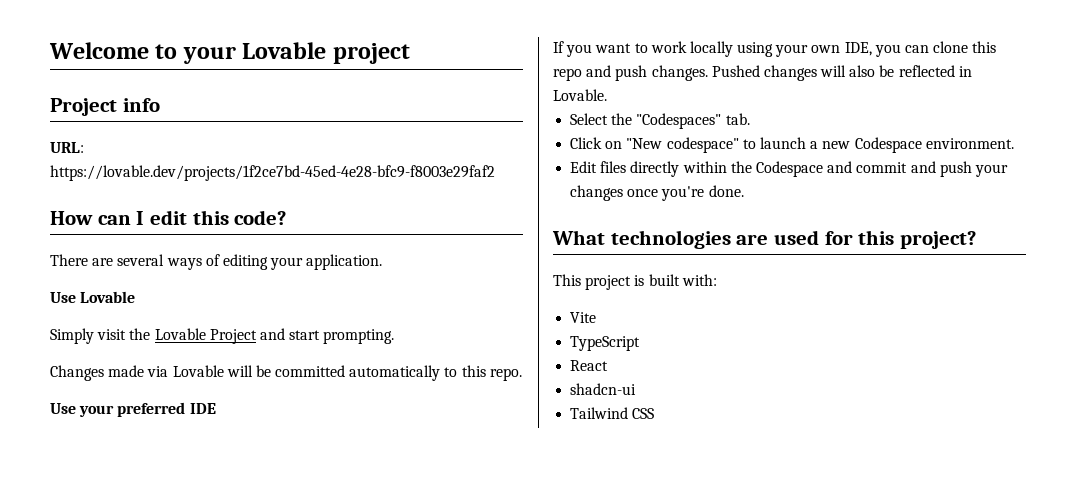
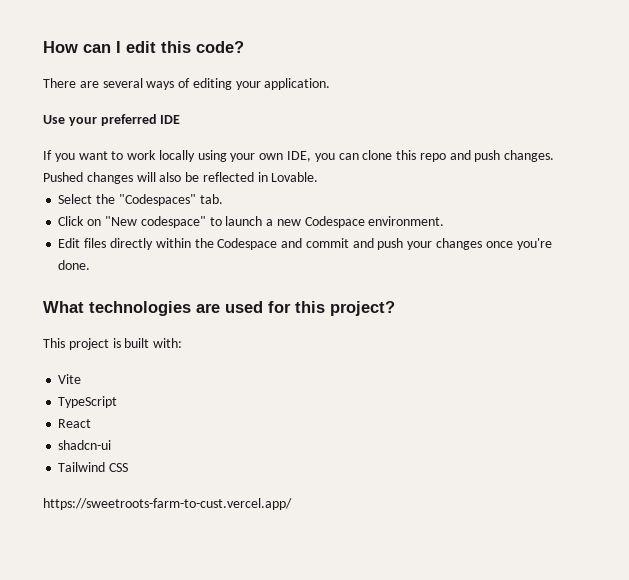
- Welcome to your Lovable project
- Project info
- URL: https://lovable.dev/projects/1f2ce7bd-45ed-4e28-bfc9-f8003e29faf2
- Use Lovable
- Simply visit the Lovable Project and start prompting.
- Changes made via Lovable will be committed automatically to this repo.
+ https://sweetroots-farm-to-cust.vercel.app/

